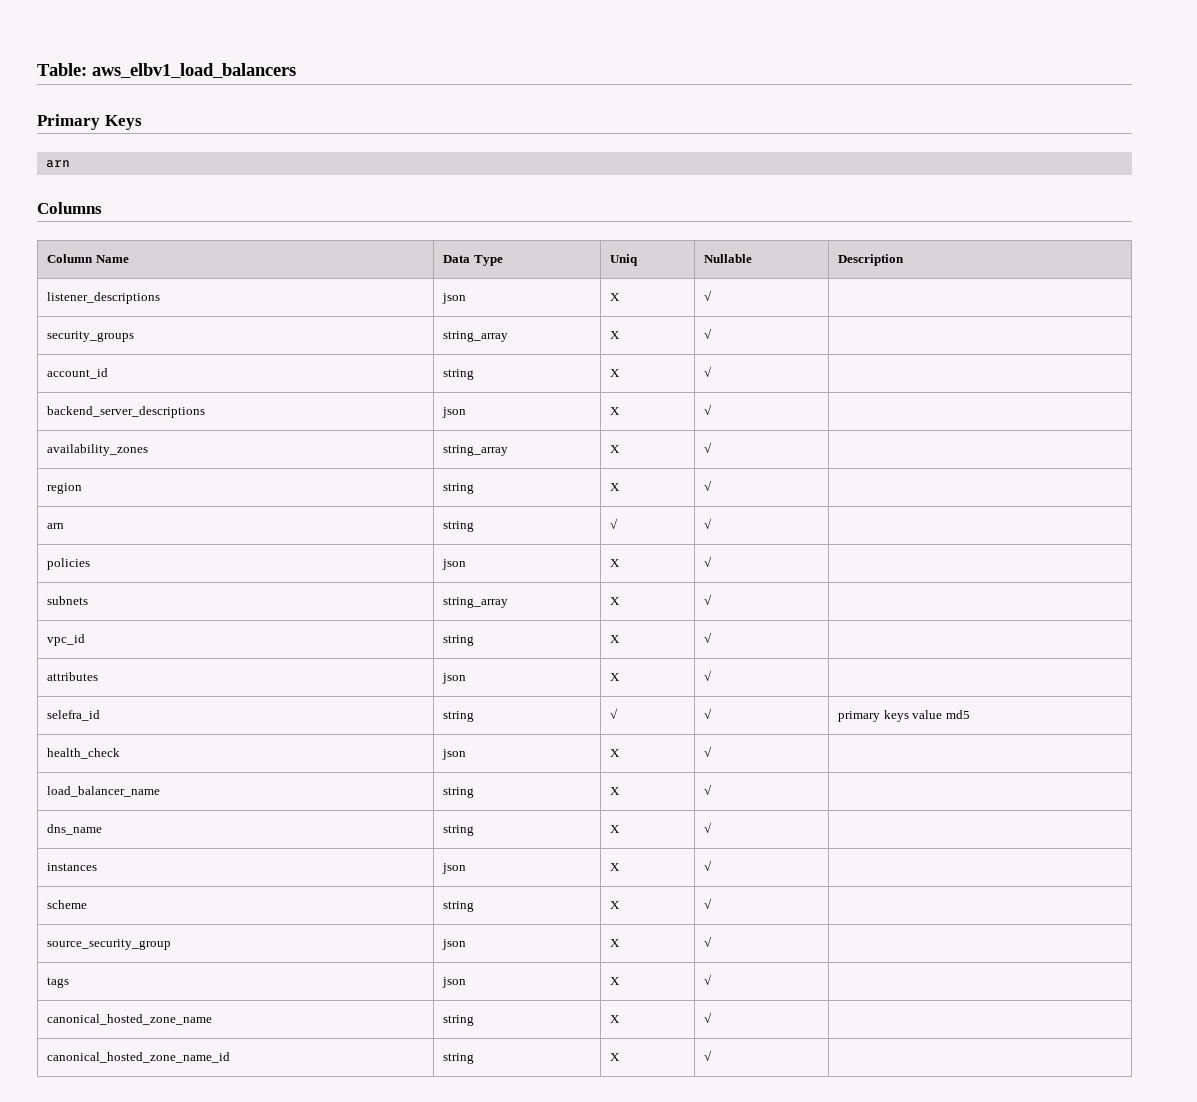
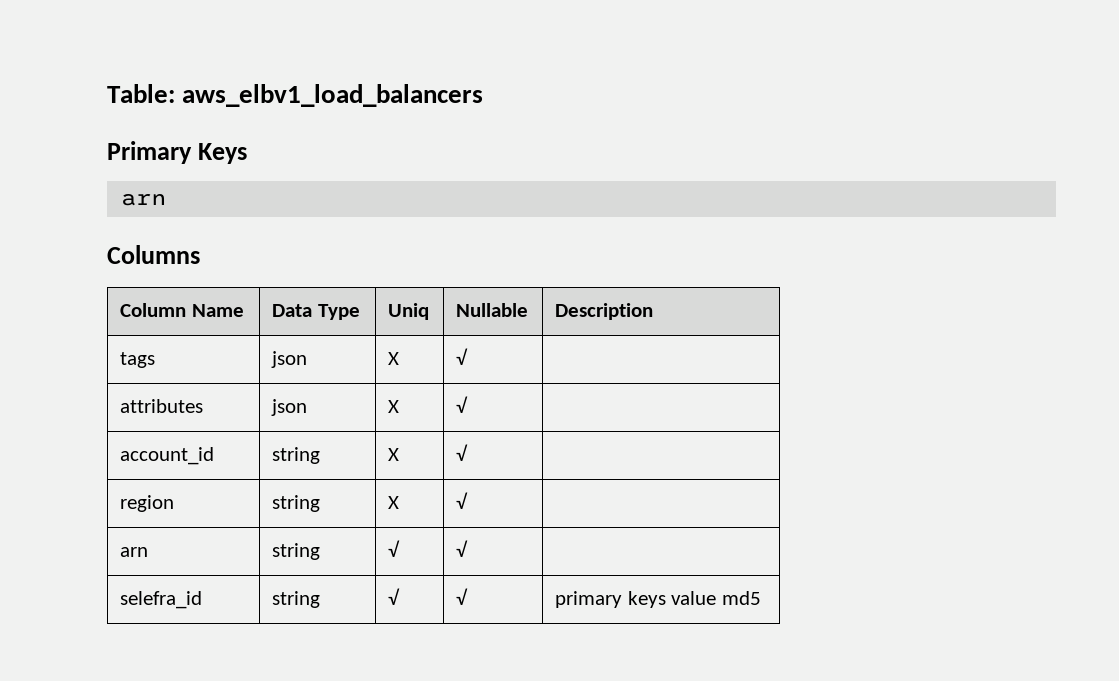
- listener_descriptions | json | X | √ |
- security_groups | string_array | X | √ |
+ tags | json | X | √ |
+ attributes | json | X | √ |
- backend_server_descriptions | json | X | √ |
- availability_zones | string_array | X | √ |
- policies | json | X | √ |
- subnets | string_array | X | √ |
- vpc_id | string | X | √ |
- attributes | json | X | √ |
- health_check | json | X | √ |
- load_balancer_name | string | X | √ |
- dns_name | string | X | √ |
- instances | json | X | √ |
- scheme | string | X | √ |
- source_security_group | json | X | √ |
- tags | json | X | √ |
- canonical_hosted_zone_name | string | X | √ |
- canonical_hosted_zone_name_id | string | X | √ |

